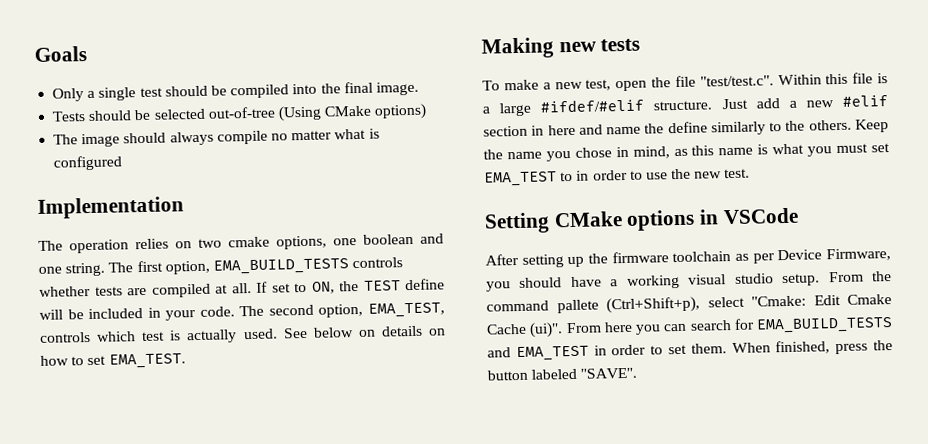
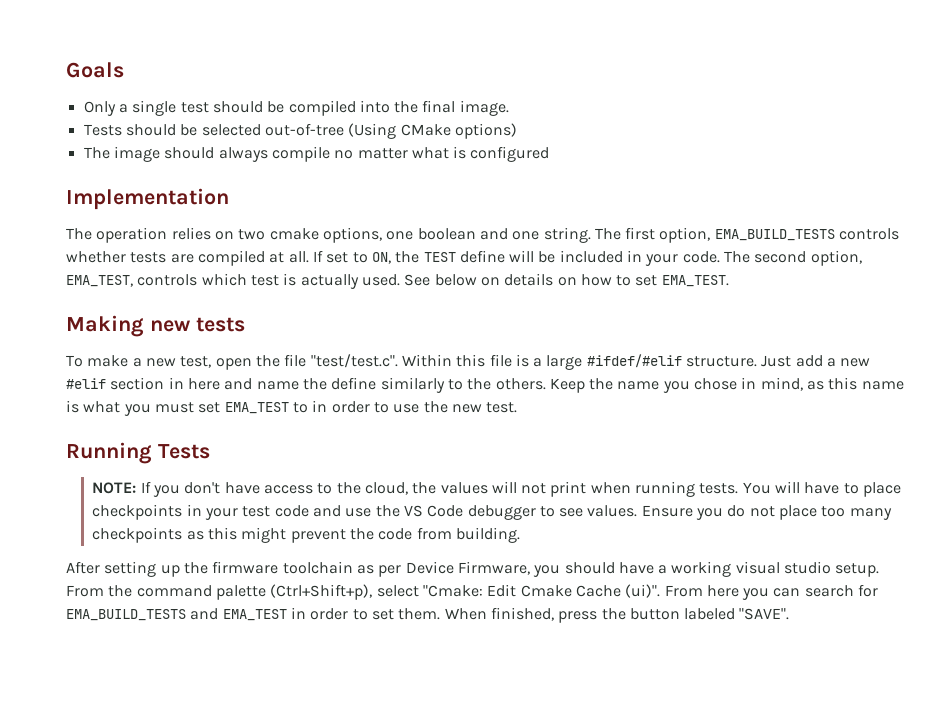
- Setting CMake options in VSCode
+ Running Tests
+ NOTE: If you don't have access to the cloud, the values will not print when running tests. You will have to place checkpoints in your test code and use the VS Code debugger to see values. Ensure you do not place too many checkpoints as this might prevent the code from building.
- From the command pallete (Ctrl+Shift+p), select "Cmake: Edit Cmake Cache (ui)".
+ From the command palette (Ctrl+Shift+p), select "Cmake: Edit Cmake Cache (ui)".

